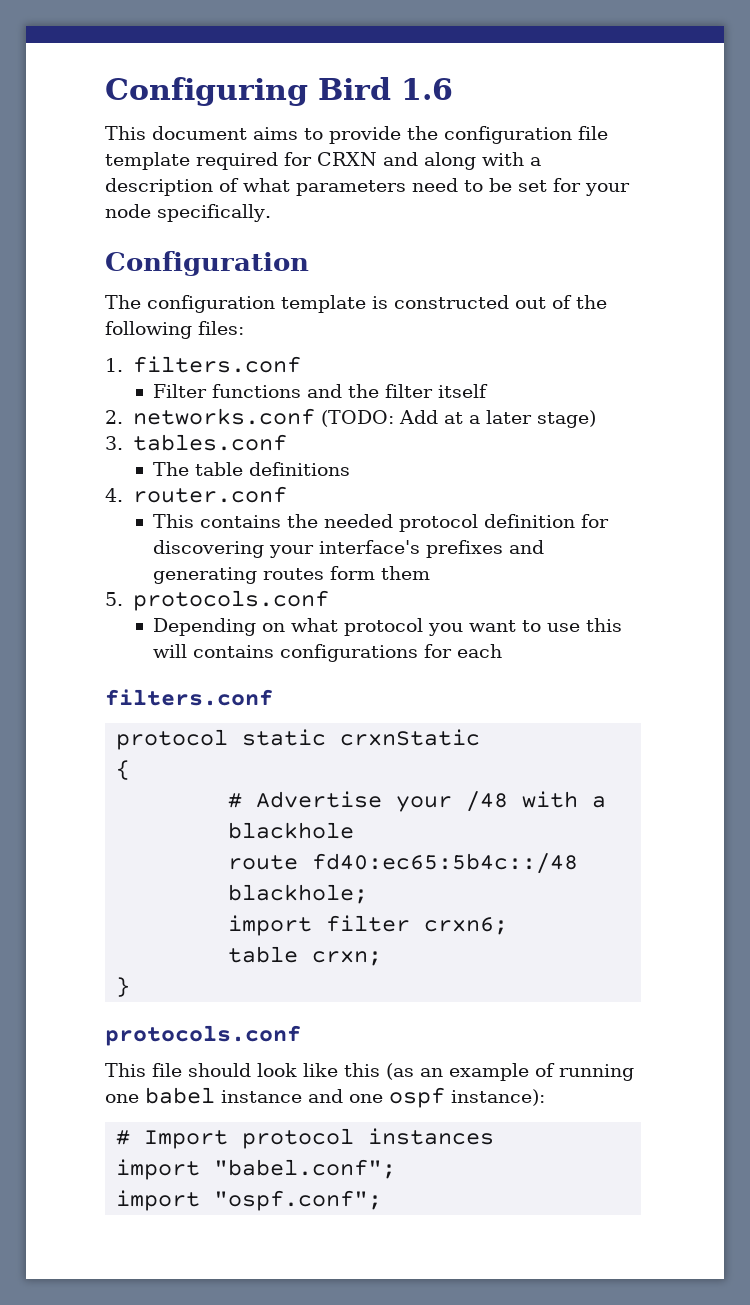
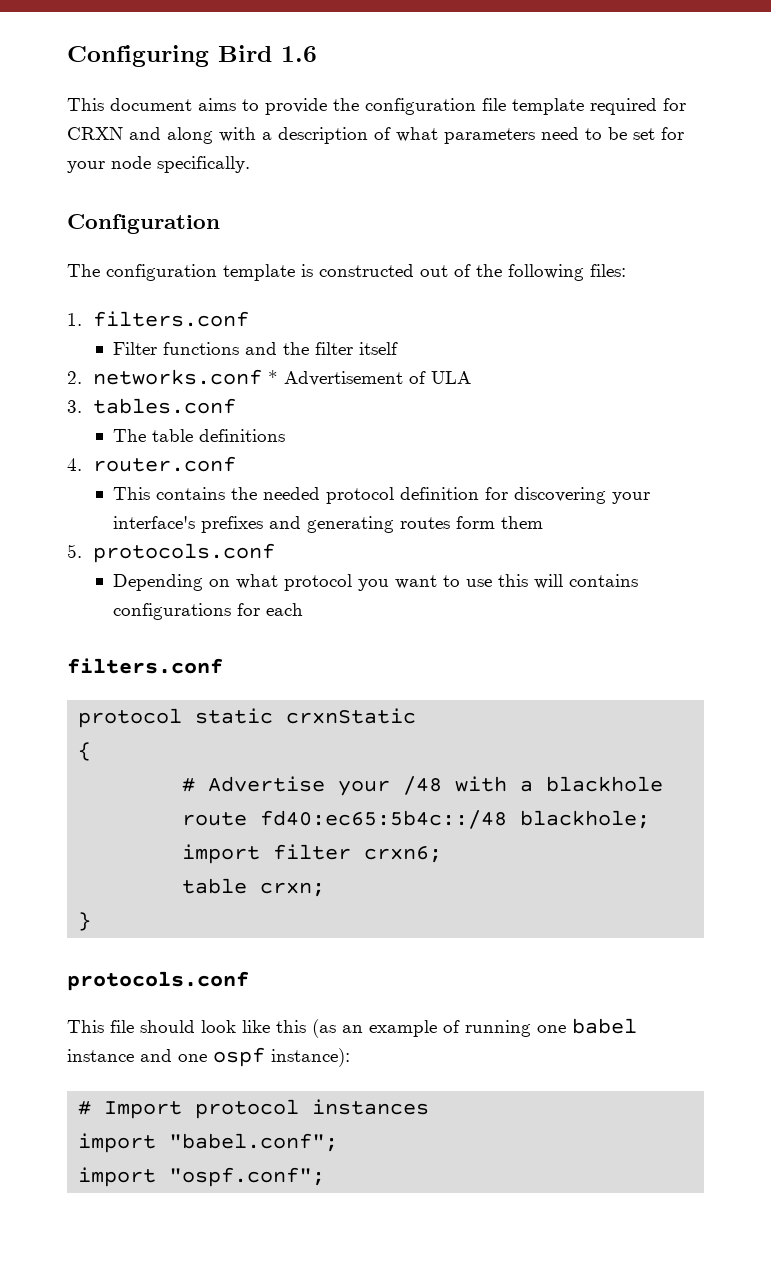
- 2. networks.conf (TODO: Add at a later stage)
+ 2. networks.conf * Advertisement of ULA

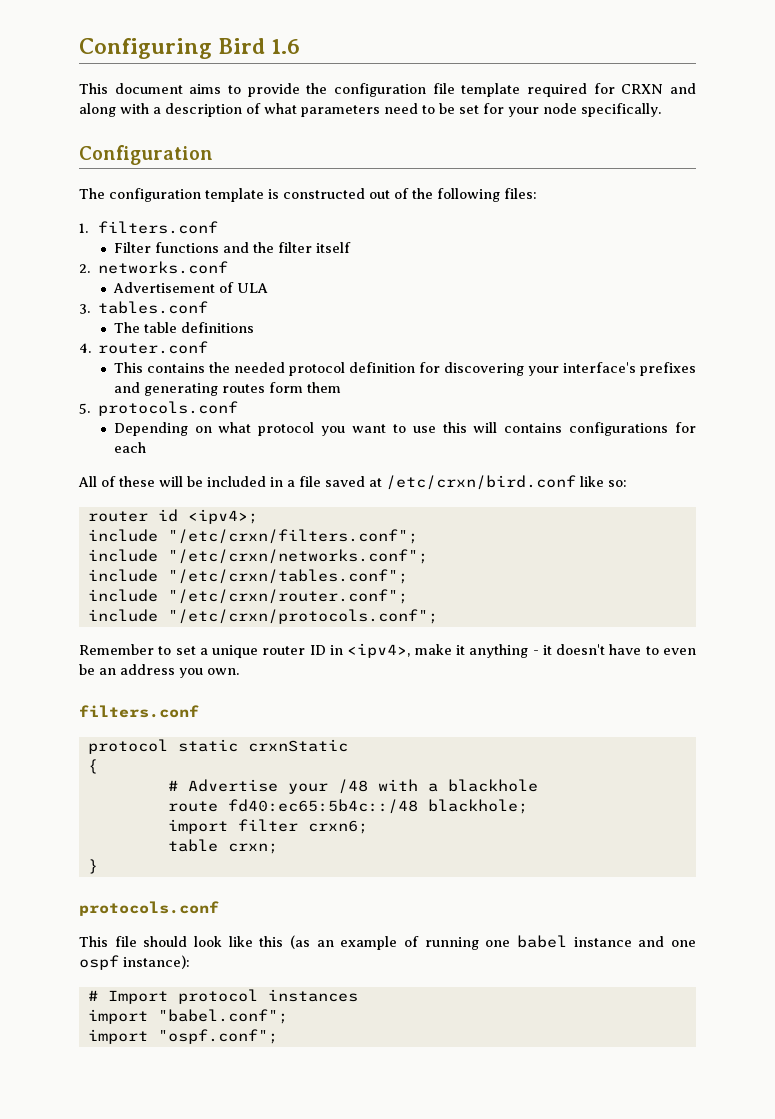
- 2. networks.conf * Advertisement of ULA
+ 2. networks.conf
+ Advertisement of ULA
+ All of these will be included in a file saved at /etc/crxn/bird.conf like so:
+ router id <ipv4>;
+ include "/etc/crxn/filters.conf";
+ include "/etc/crxn/networks.conf";
+ include "/etc/crxn/tables.conf";
+ include "/etc/crxn/router.conf";
+ include "/etc/crxn/protocols.conf";
+ Remember to set a unique router ID in <ipv4>, make it anything - it doesn't have to even be an address you own.

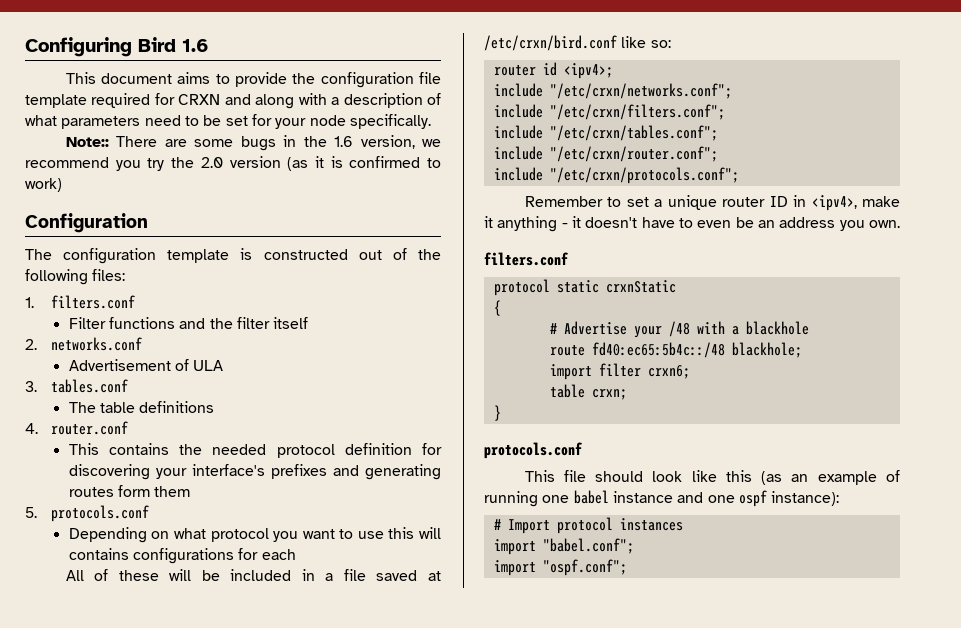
+ Note:: There are some bugs in the 1.6 version, we recommend you try the 2.0 version (as it is confirmed to work)
+ include "/etc/crxn/networks.conf";
  include "/etc/crxn/filters.conf";
- include "/etc/crxn/networks.conf";

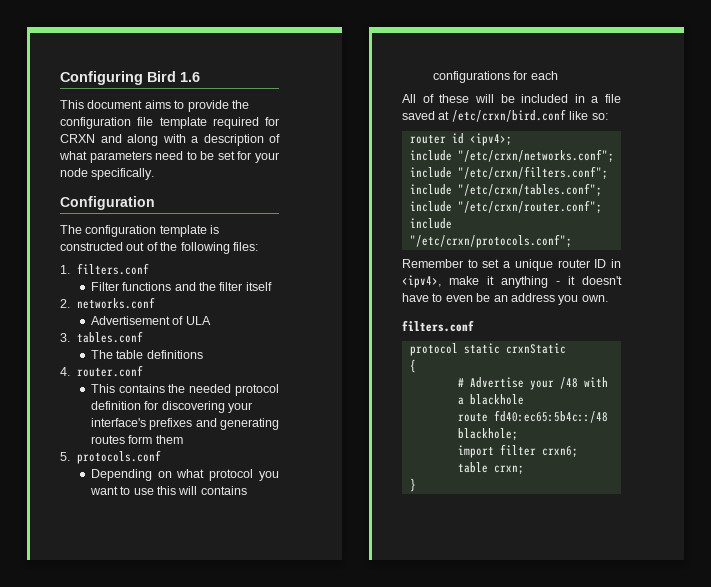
- Note:: There are some bugs in the 1.6 version, we recommend you try the 2.0 version (as it is confirmed to work)
  }
- protocols.conf
- This file should look like this (as an example of running one babel instance and one ospf instance):
- # Import protocol instances
- import "babel.conf";
- import "ospf.conf";

